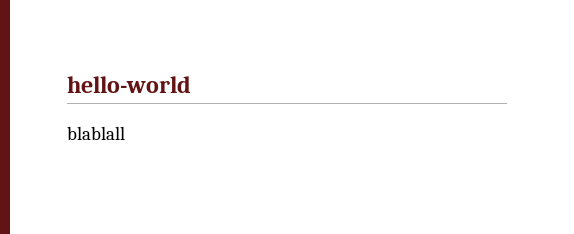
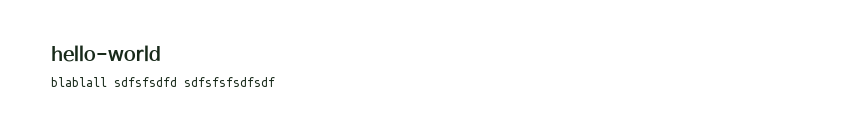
- blablall
+ blablall sdfsfsdfd sdfsfsfsdfsdf

